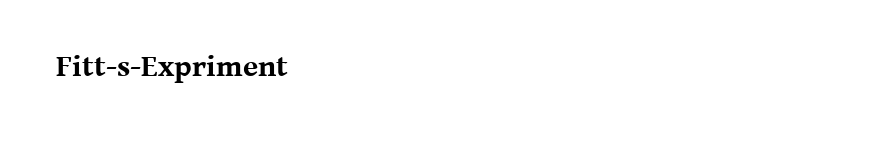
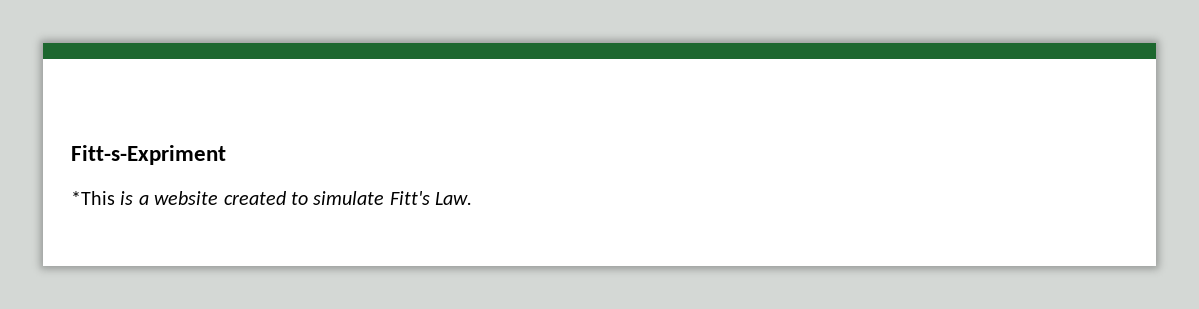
+ *This is a website created to simulate Fitt's Law.

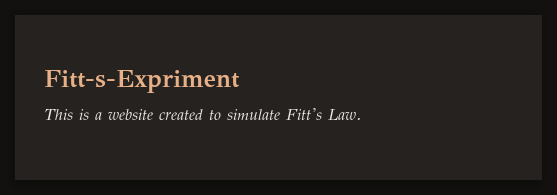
- *This is a website created to simulate Fitt's Law.
+ This is a website created to simulate Fitt's Law.

